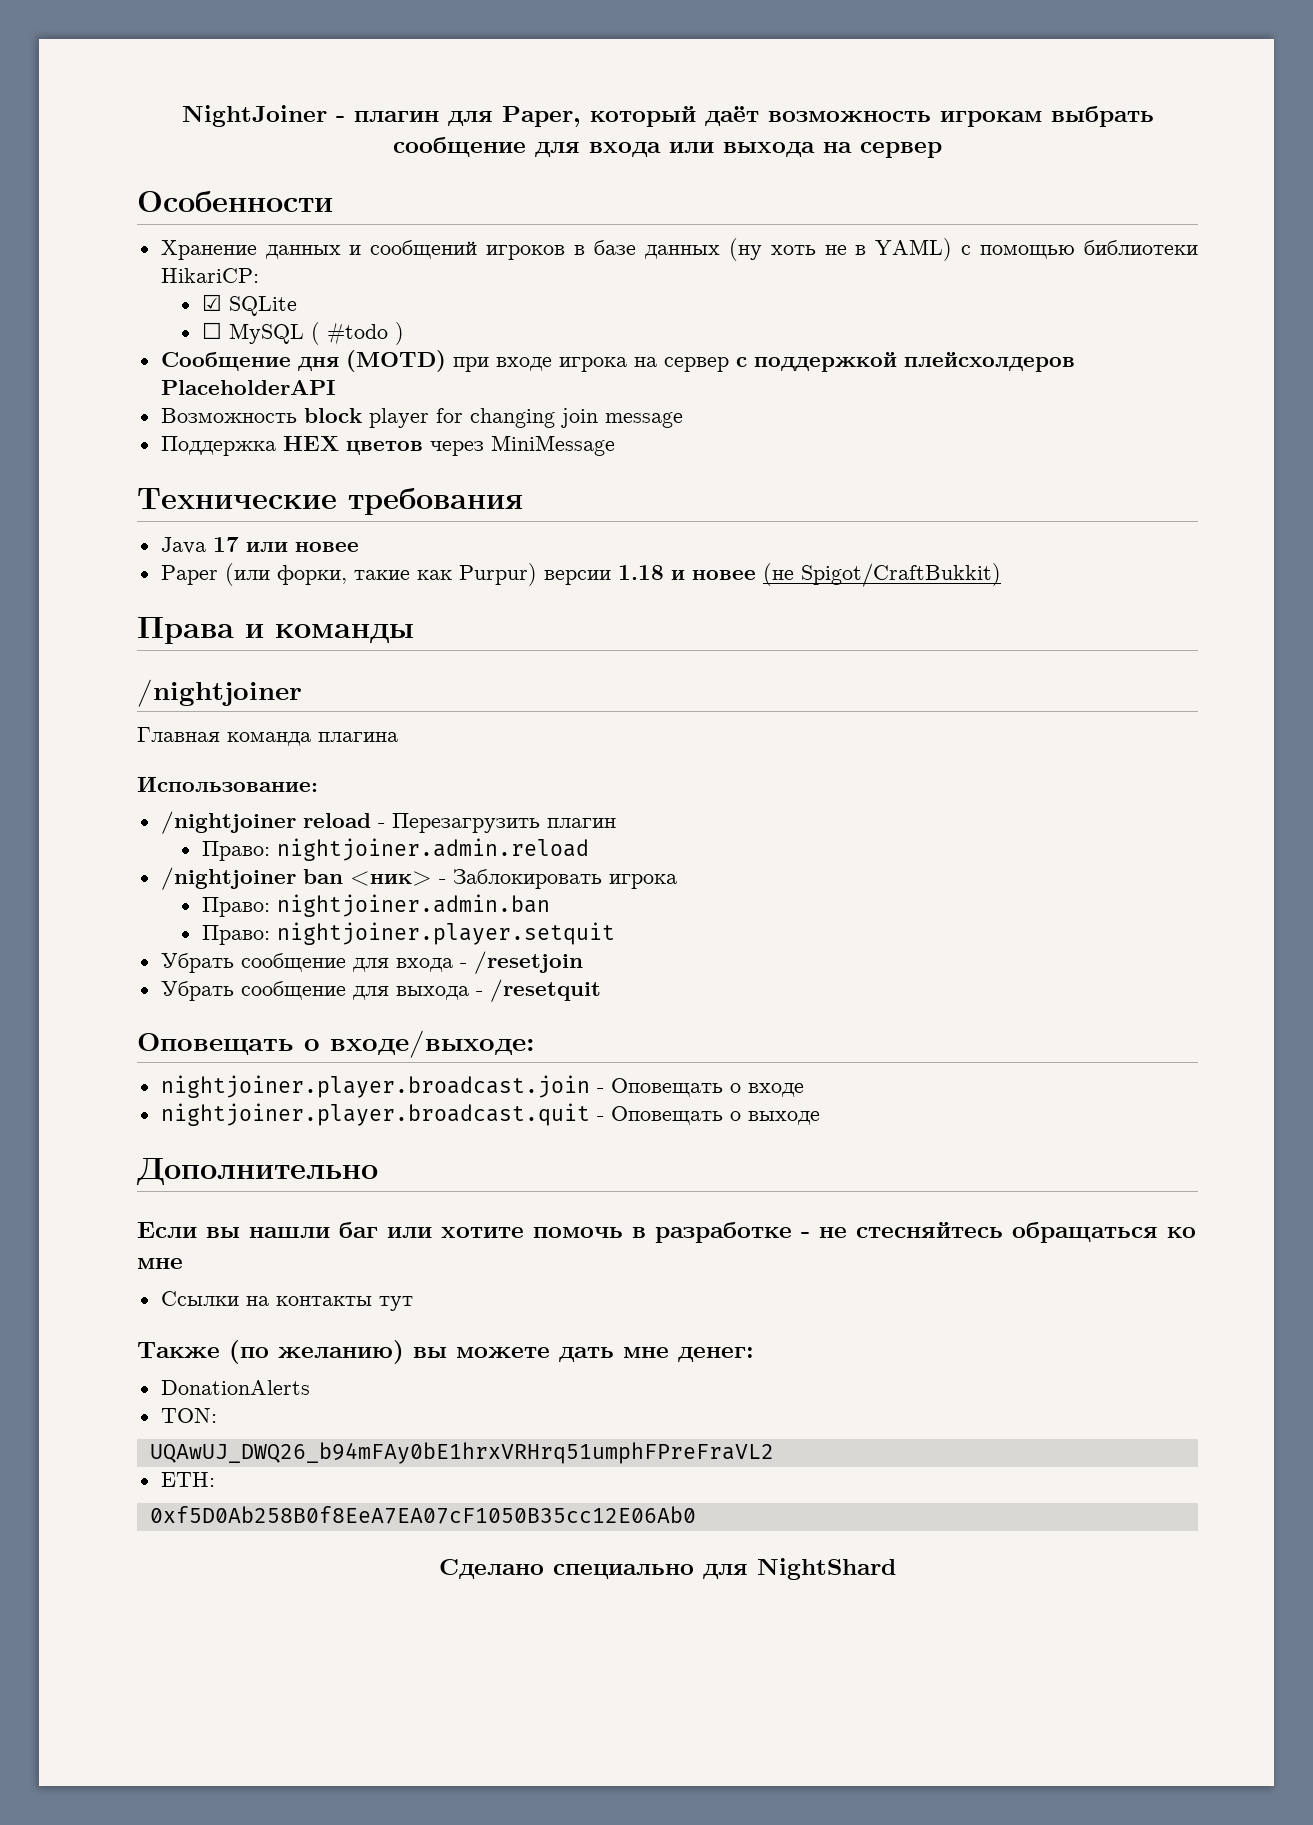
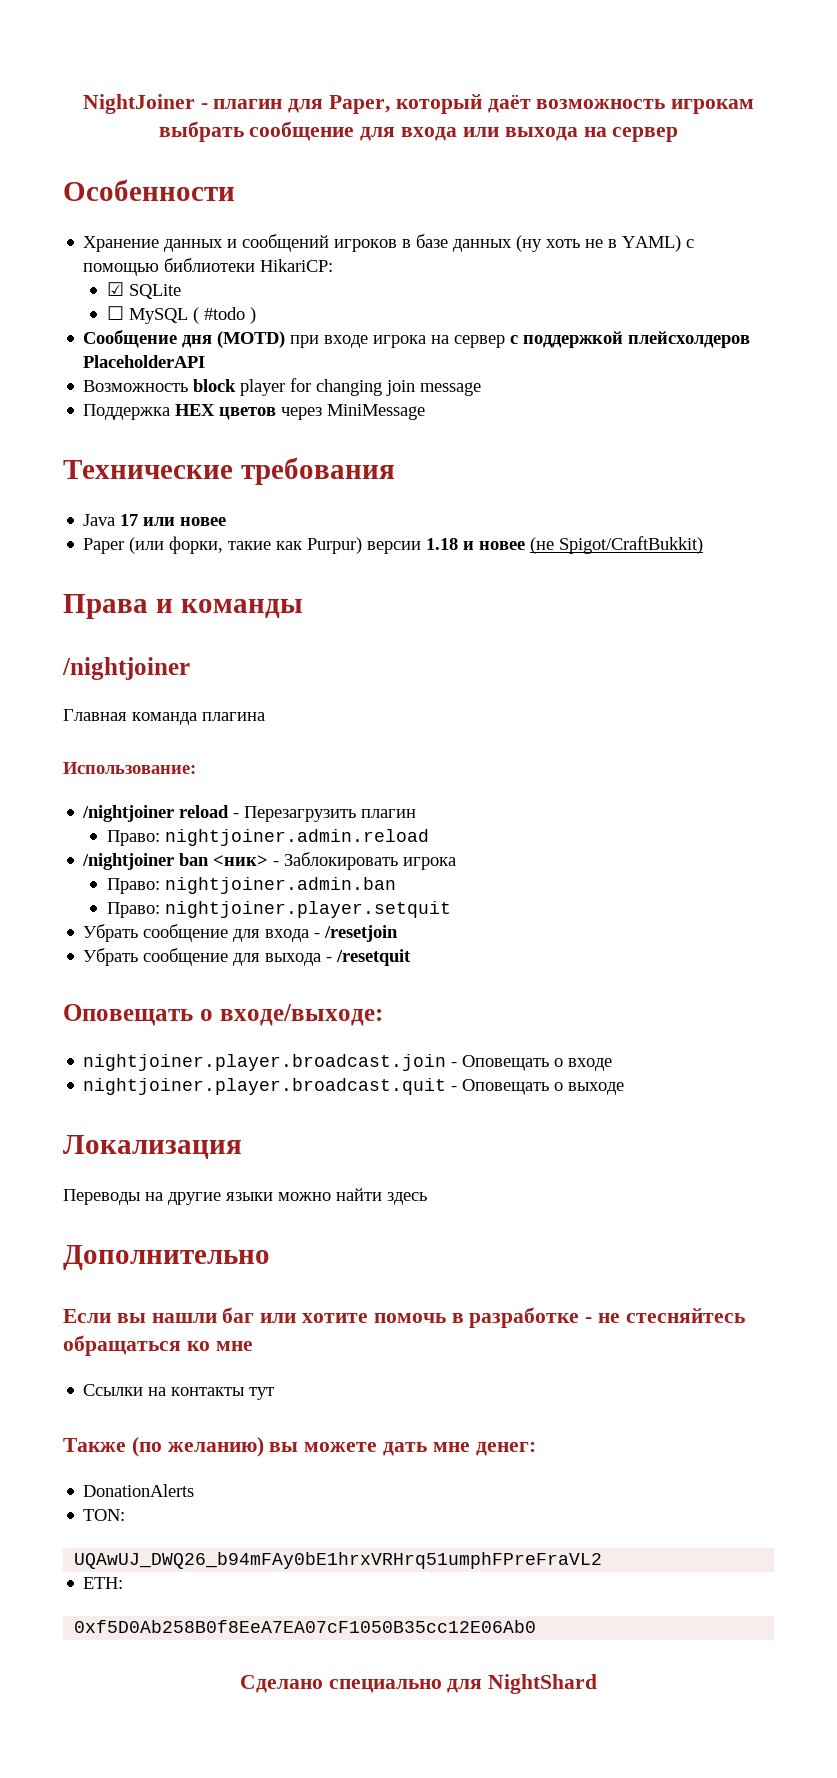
+ Локализация
+ Переводы на другие языки можно найти здесь

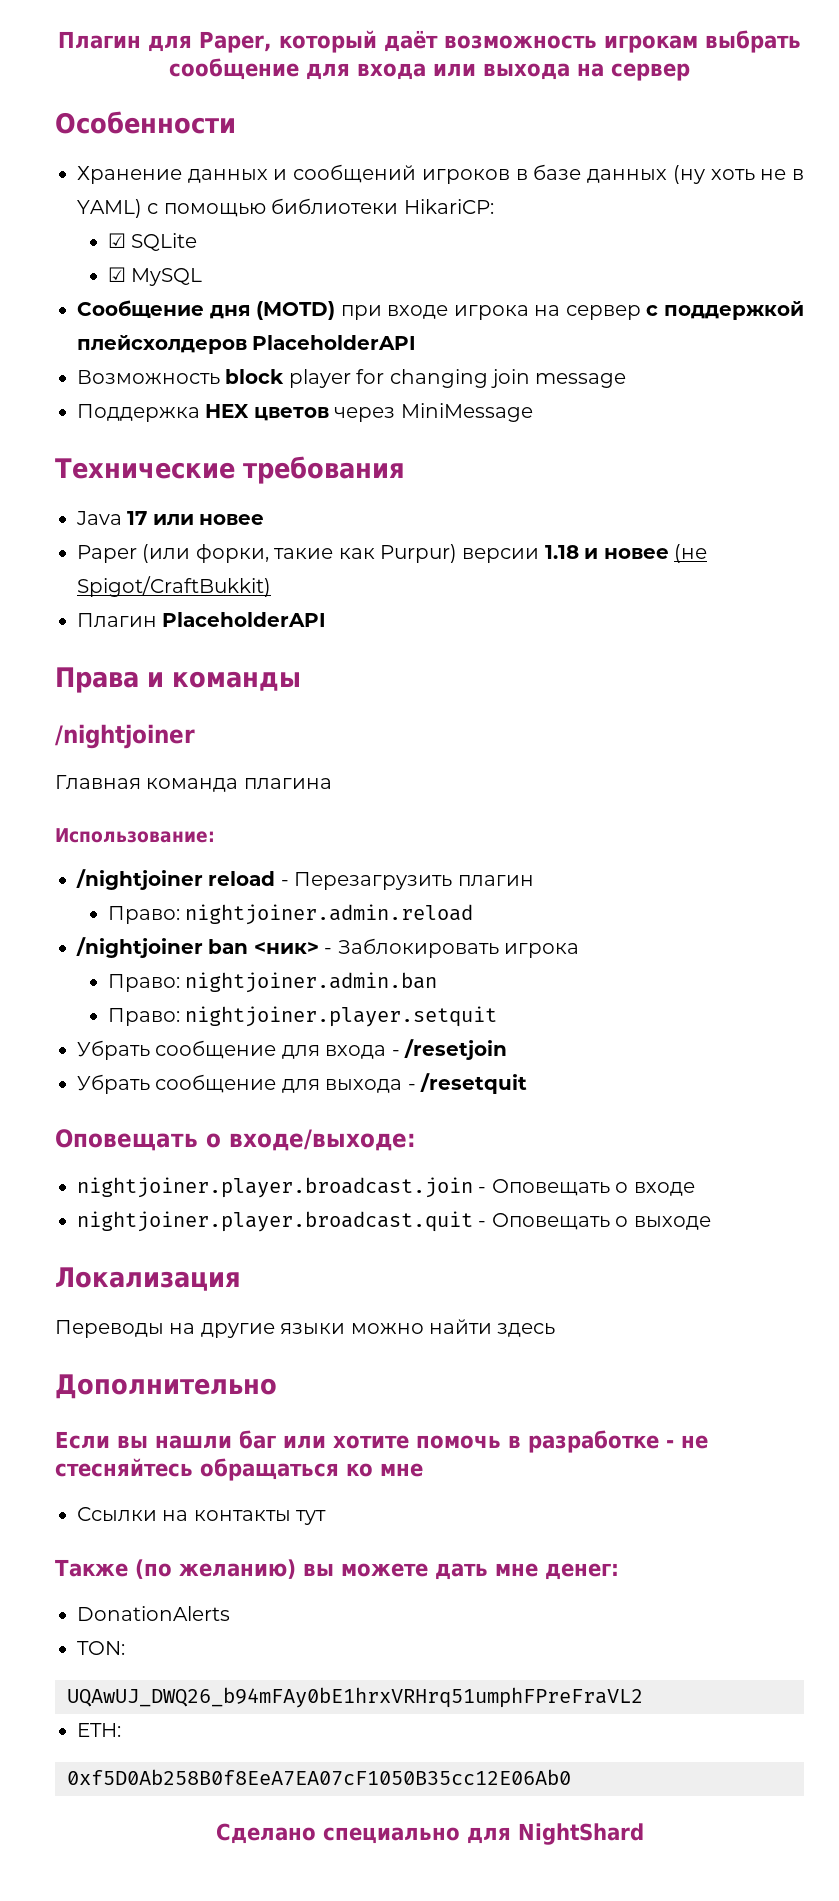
- NightJoiner - плагин для Paper, который даёт возможность игрокам выбрать сообщение для входа или выхода на сервер
+ Плагин для Paper, который даёт возможность игрокам выбрать сообщение для входа или выхода на сервер
- ☐ MySQL ( #todo )
+ ☑ MySQL
+ Плагин PlaceholderAPI

